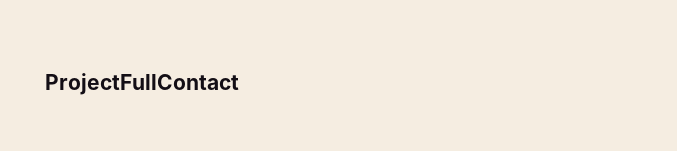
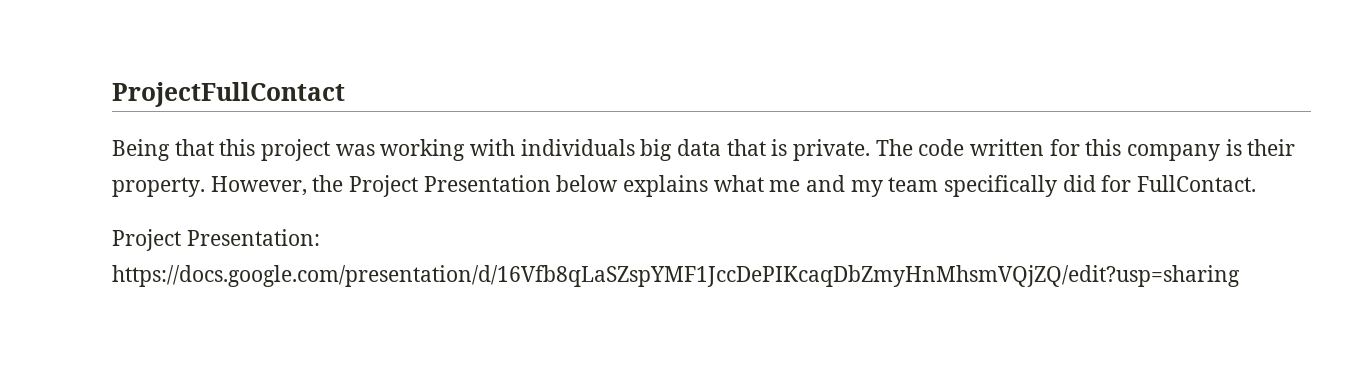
+ Being that this project was working with individuals big data that is private. The code written for this company is their property. However, the Project Presentation below explains what me and my team specifically did for FullContact.
+ Project Presentation: https://docs.google.com/presentation/d/16Vfb8qLaSZspYMF1JccDePIKcaqDbZmyHnMhsmVQjZQ/edit?usp=sharing

